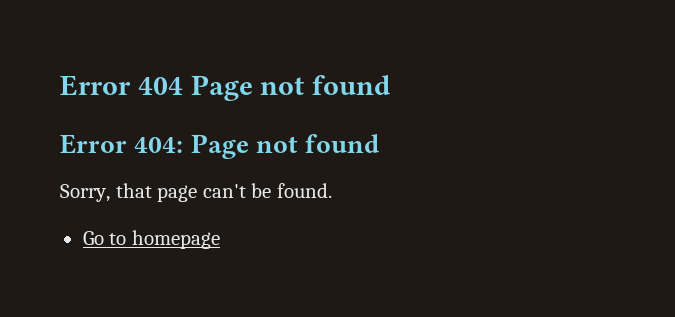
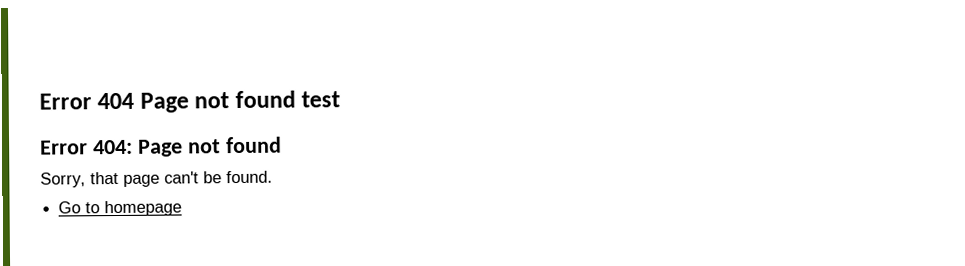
- Error 404 Page not found
+ Error 404 Page not found test

